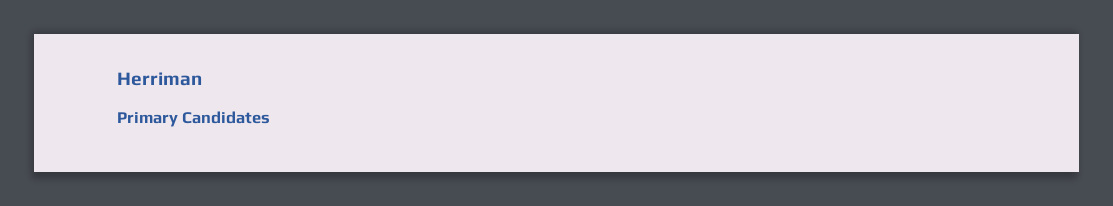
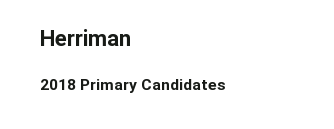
- Primary Candidates
+ 2018 Primary Candidates

